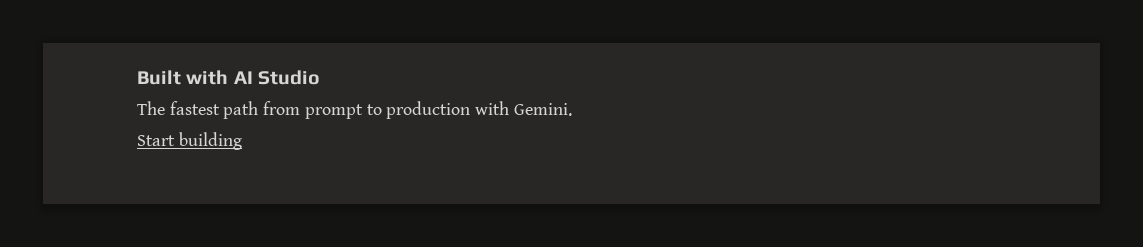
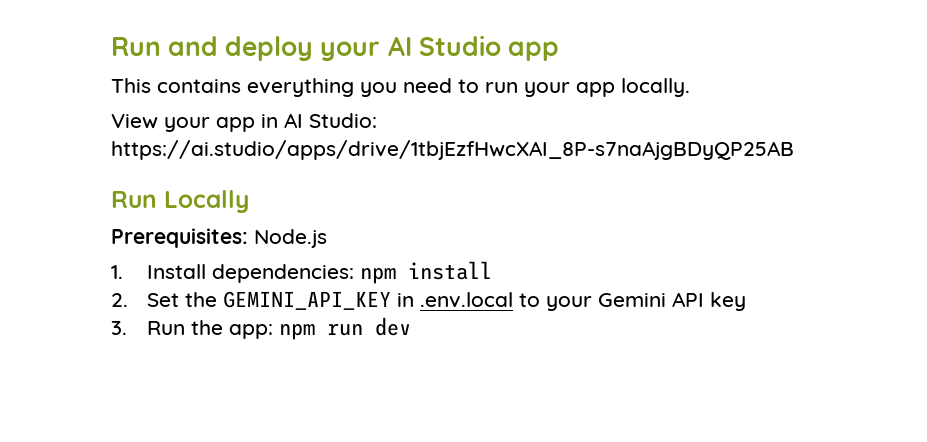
- Built with AI Studio
- The fastest path from prompt to production with Gemini.
- Start building
+ Run and deploy your AI Studio app
+ This contains everything you need to run your app locally.
+ View your app in AI Studio: https://ai.studio/apps/drive/1tbjEzfHwcXAI_8P-s7naAjgBDyQP25AB
+ Run Locally
+ Prerequisites: Node.js
+ 1. Install dependencies: npm install
+ 2. Set the GEMINI_API_KEY in .env.local to your Gemini API key
+ 3. Run the app: npm run dev

